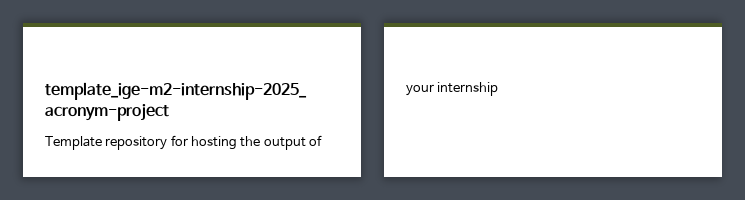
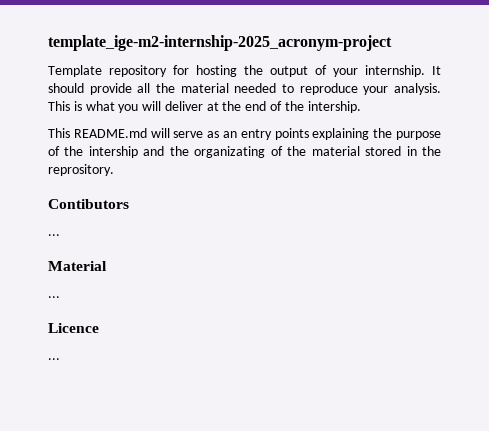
- Template repository for hosting the output of your internship
+ Template repository for hosting the output of your internship. It should provide all the material needed to reproduce your analysis. This is what you will deliver at the end of the intership.
+ This README.md will serve as an entry points explaining the purpose of the intership and the organizating of the material stored in the reprository.
+ Contibutors
+ ...
+ Material
+ ...
+ Licence
+ ...

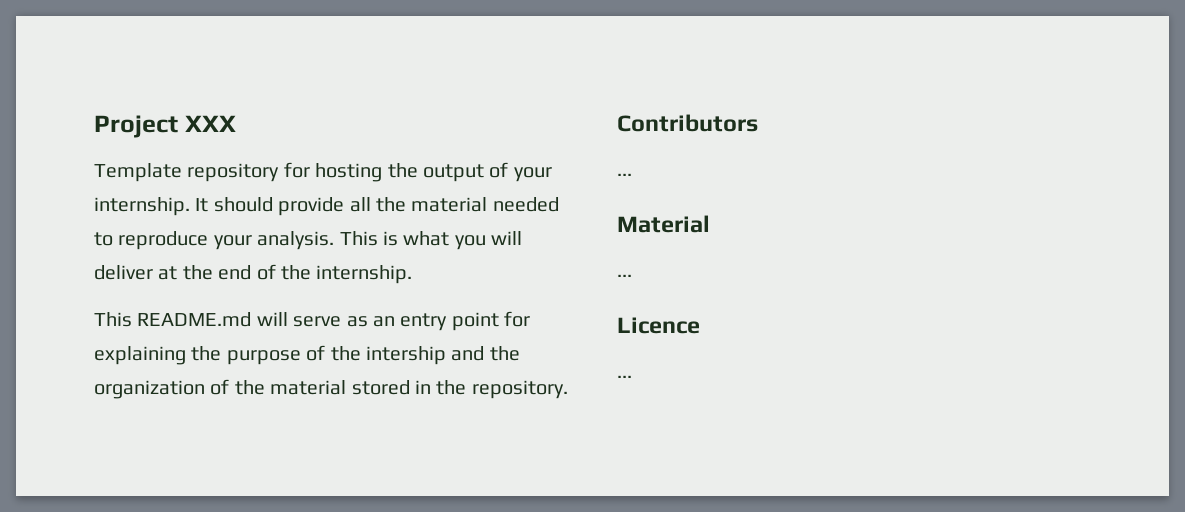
- template_ige-m2-internship-2025_acronym-project
+ Project XXX
- This is what you will deliver at the end of the intership.
+ This is what you will deliver at the end of the internship.
- This README.md will serve as an entry points explaining the purpose of the intership and the organizating of the material stored in the reprository.
- Contibutors
+ This README.md will serve as an entry point for explaining the purpose of the intership and the organization of the material stored in the repository.
+ Contributors

